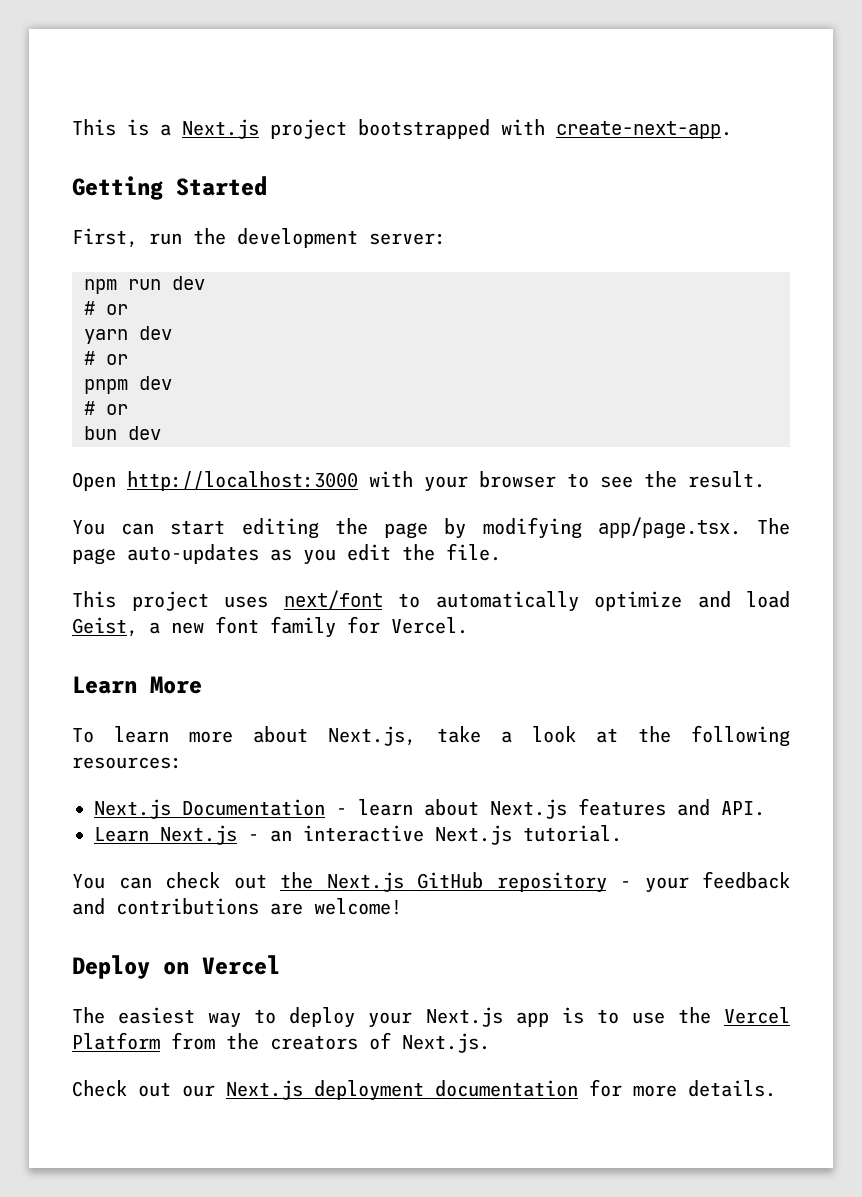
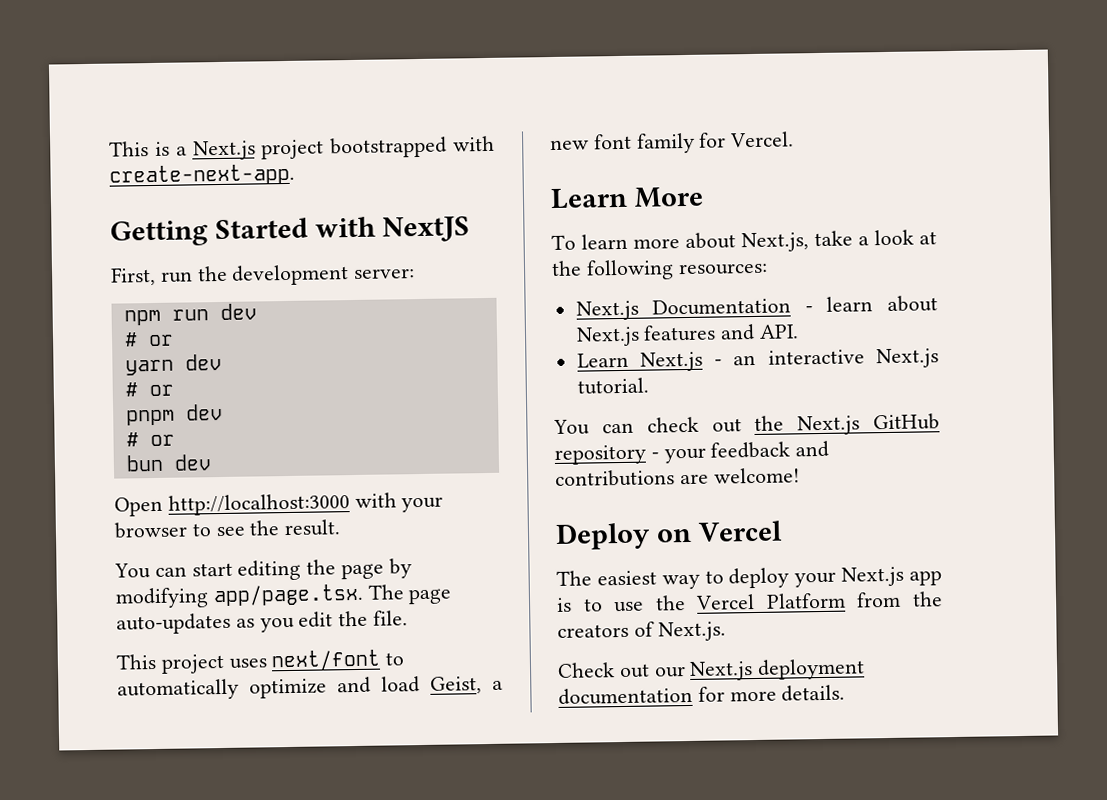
- Getting Started
+ Getting Started with NextJS

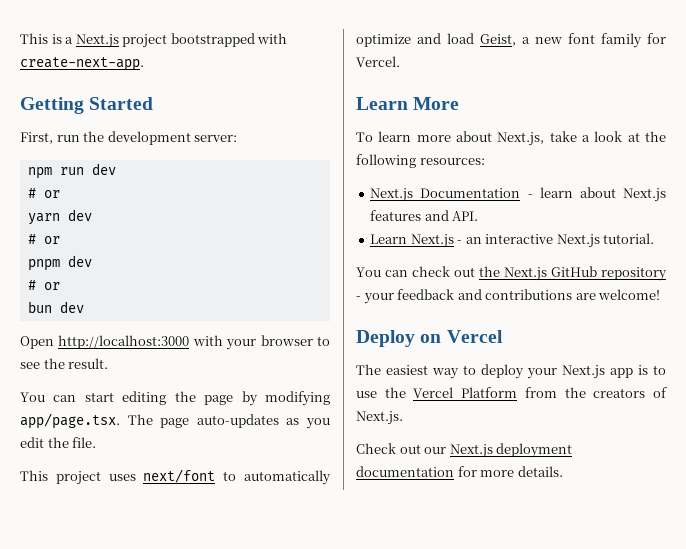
- Getting Started with NextJS
+ Getting Started

